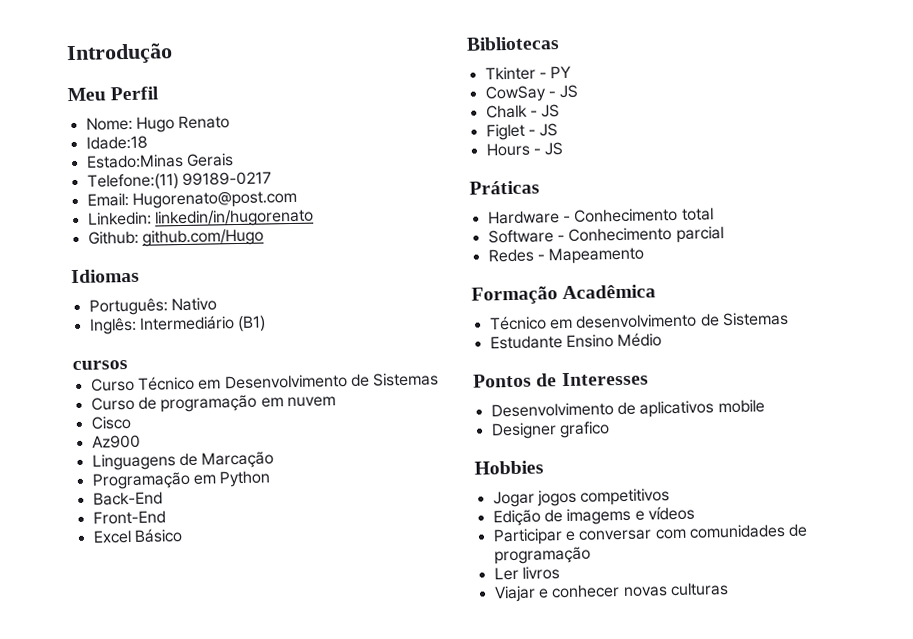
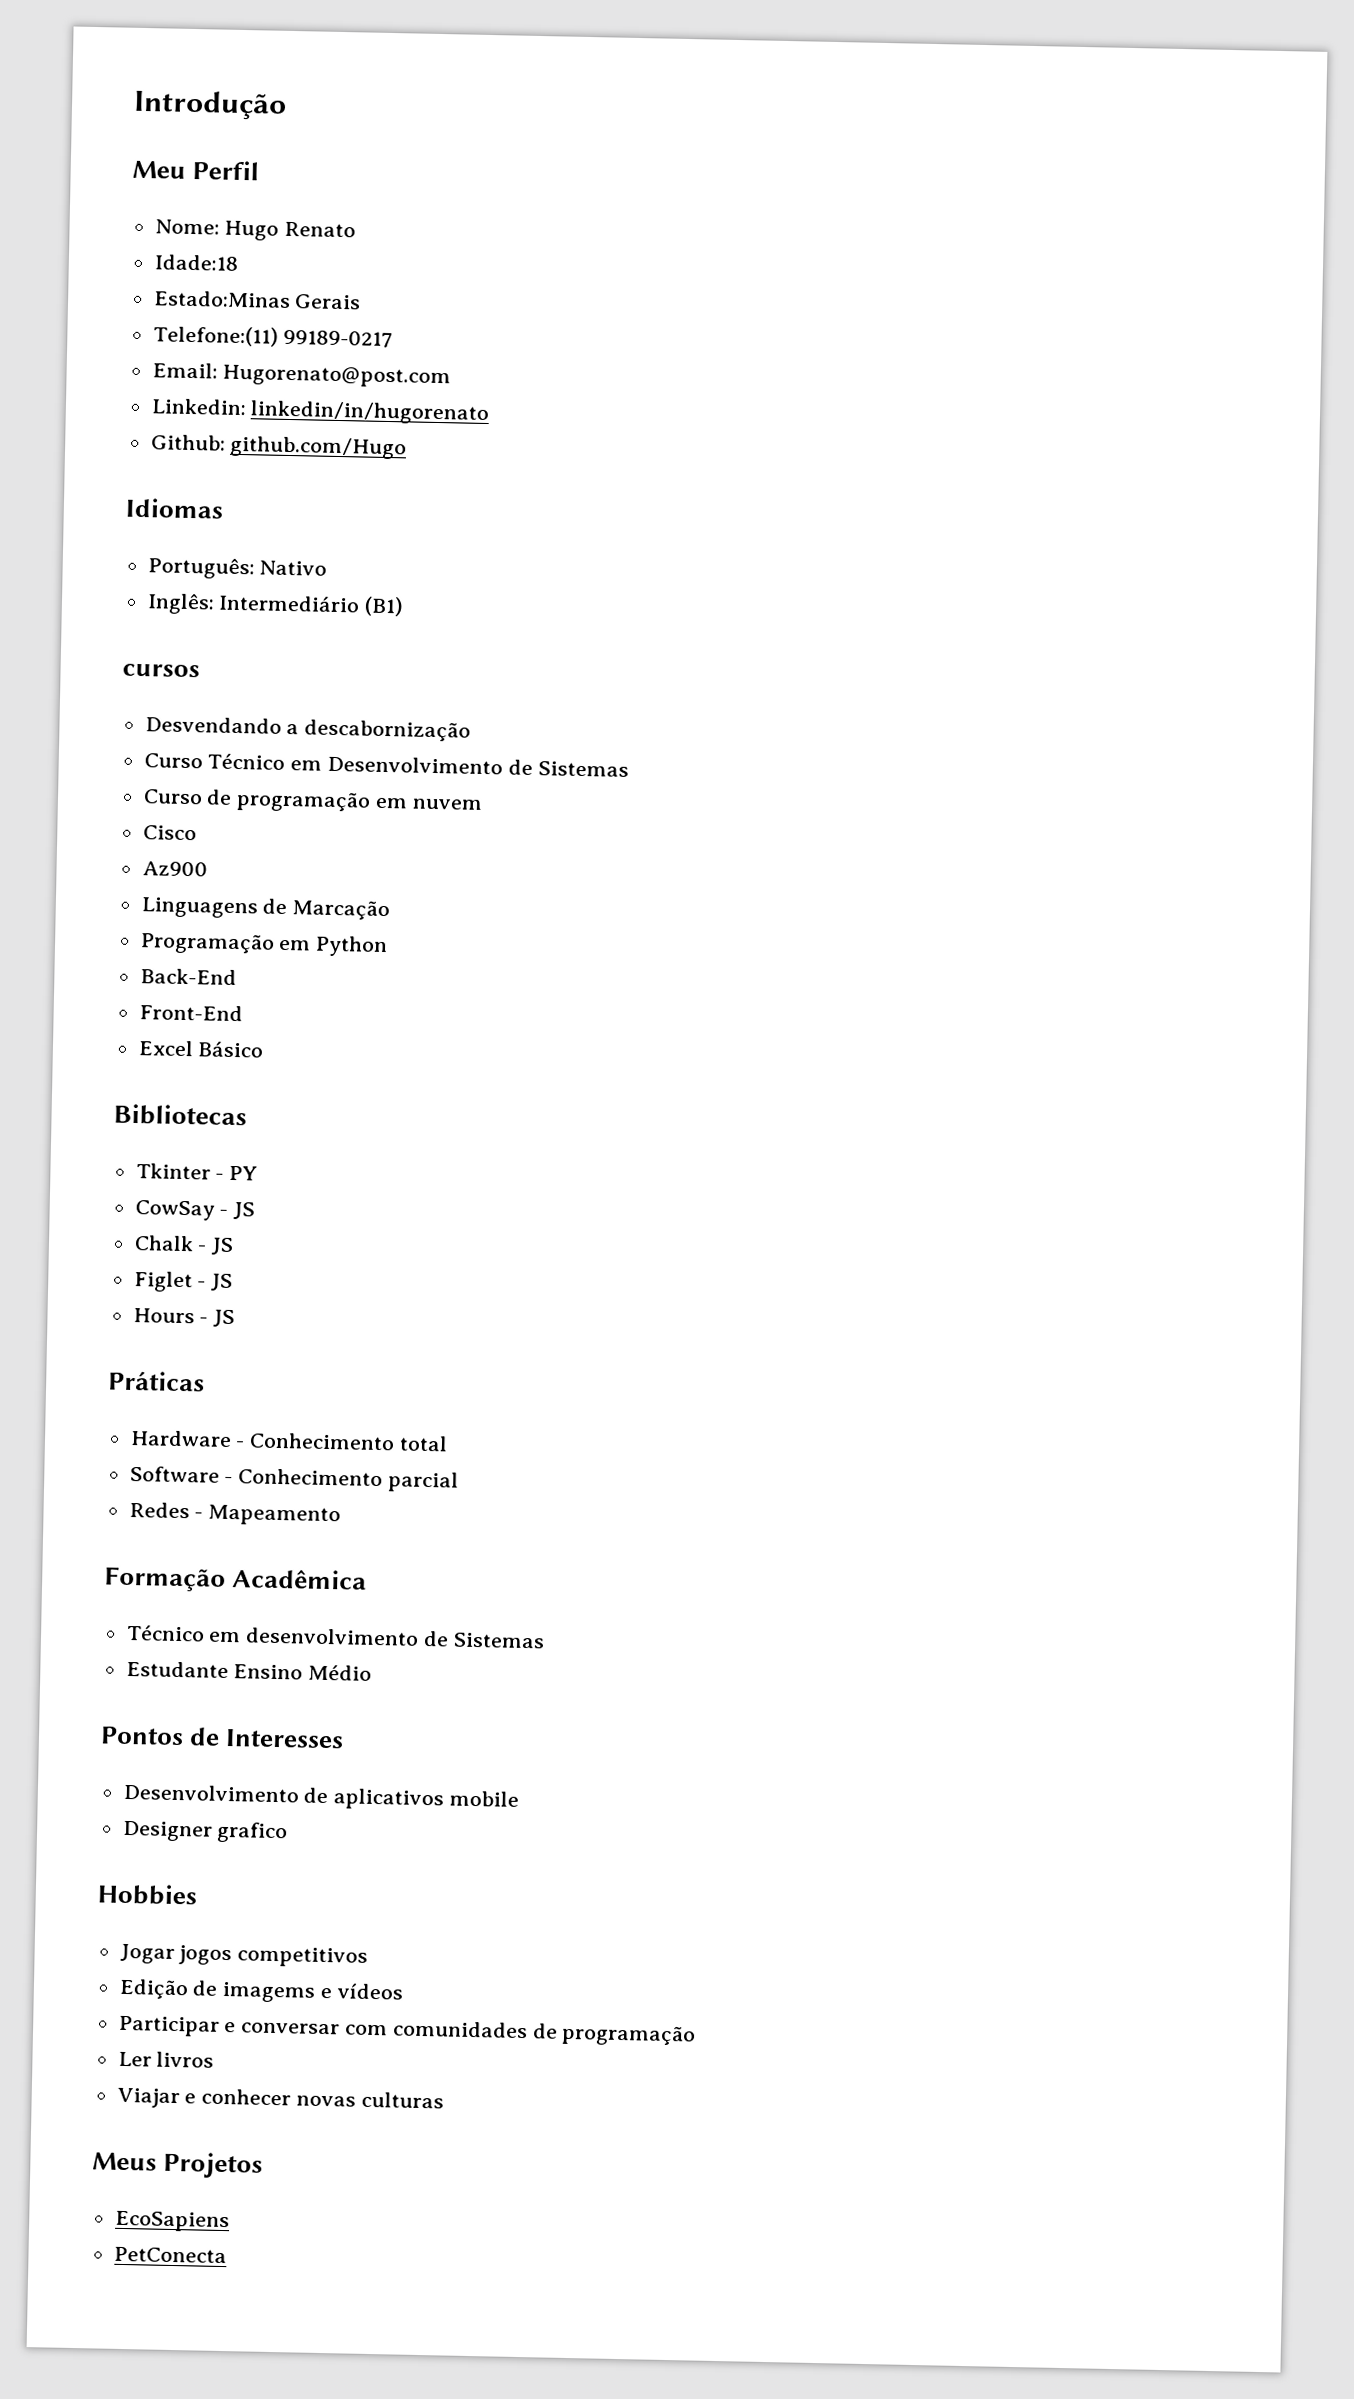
+ Desvendando a descabornização
+ Meus Projetos
+ EcoSapiens
+ PetConecta

